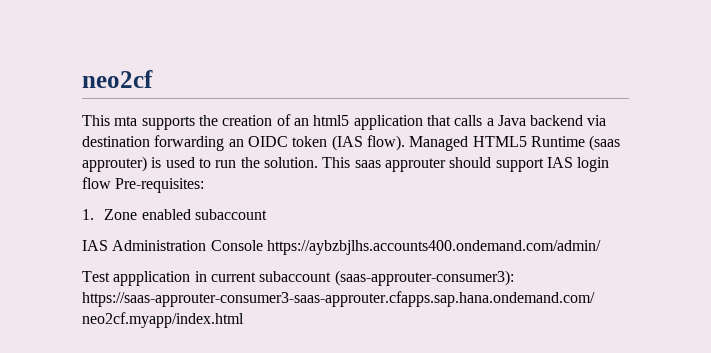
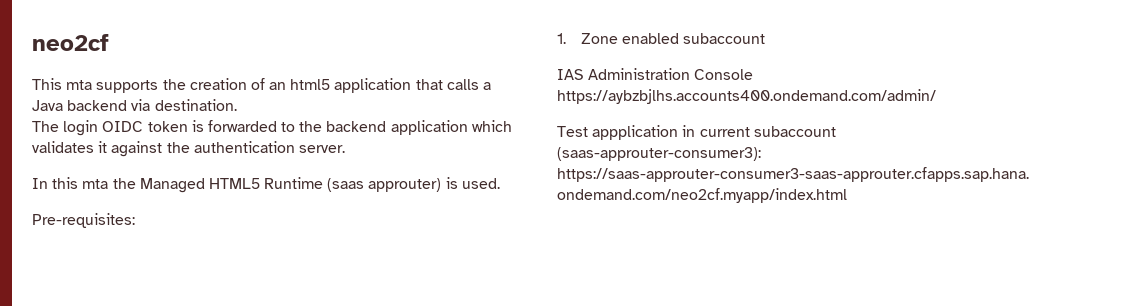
- This mta supports the creation of an html5 application that calls a Java backend via destination forwarding an OIDC token (IAS flow). Managed HTML5 Runtime (saas approuter) is used to run the solution. This saas approuter should support IAS login flow Pre-requisites:
+ This mta supports the creation of an html5 application that calls a Java backend via destination.
+ The login OIDC token is forwarded to the backend application which validates it against the authentication server.
+ In this mta the Managed HTML5 Runtime (saas approuter) is used.
+ Pre-requisites:

